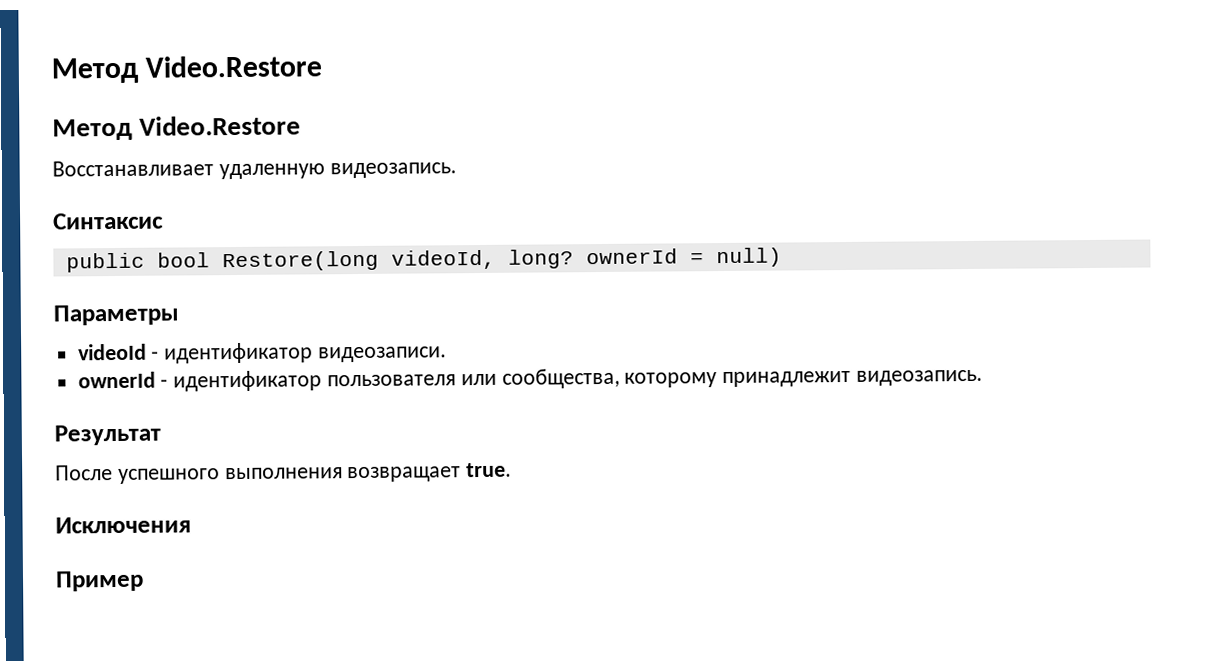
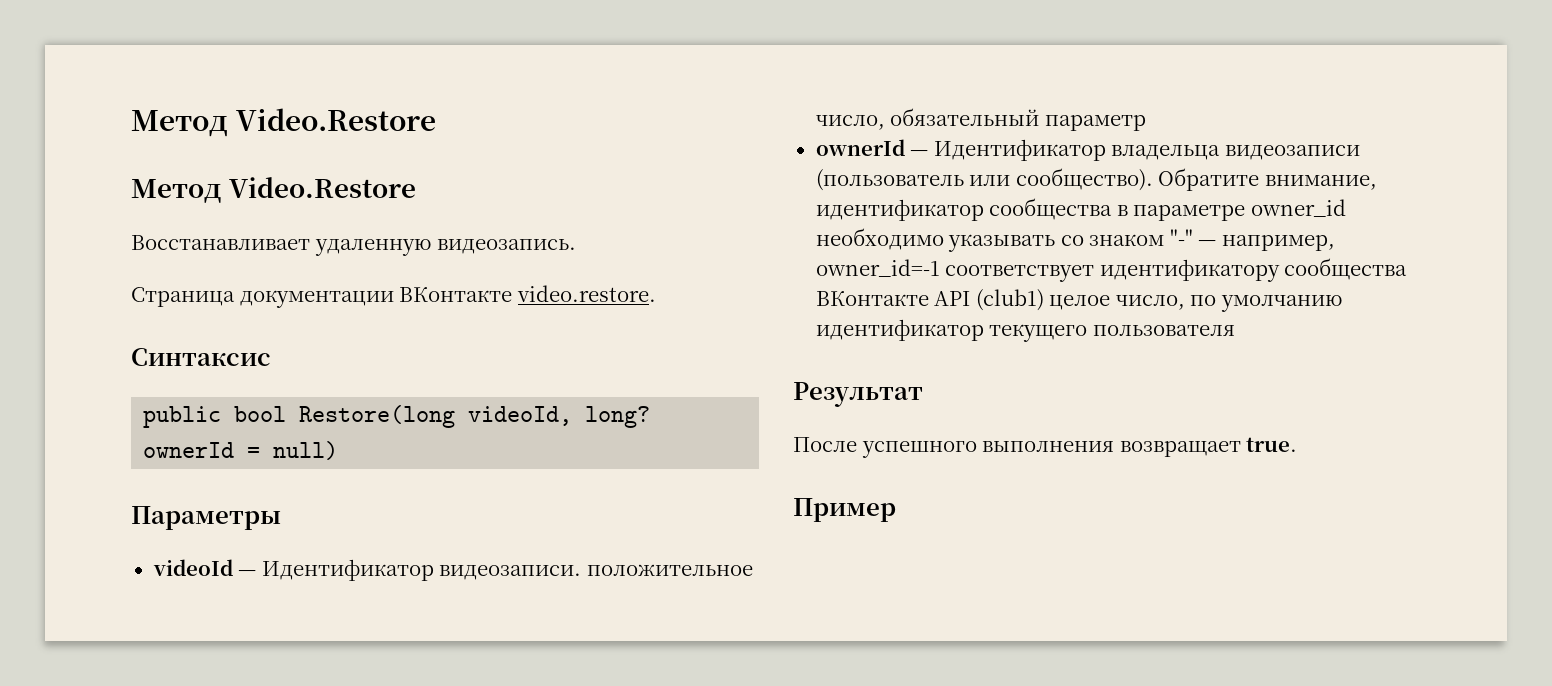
+ Страница документации ВКонтакте video.restore.
- videoId - идентификатор видеозаписи.
- ownerId - идентификатор пользователя или сообщества, которому принадлежит видеозапись.
+ videoId — Идентификатор видеозаписи. положительное число, обязательный параметр
+ ownerId — Идентификатор владельца видеозаписи (пользователь или сообщество). Обратите внимание, идентификатор сообщества в параметре owner_id необходимо указывать со знаком "-" — например, owner_id=-1 соответствует идентификатору сообщества ВКонтакте API (club1) целое число, по умолчанию идентификатор текущего пользователя
- Исключения

